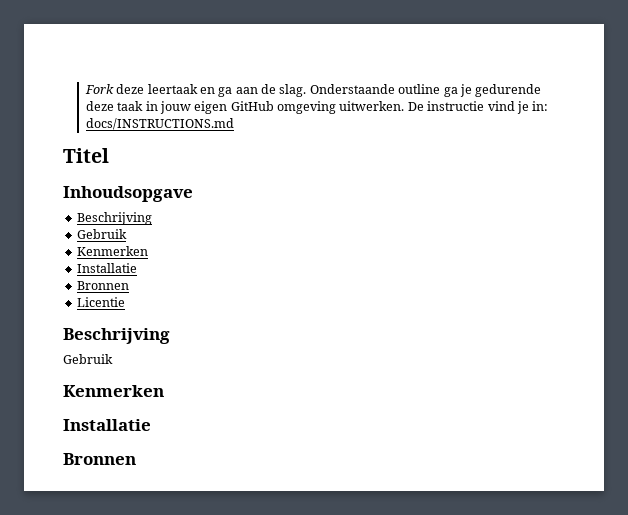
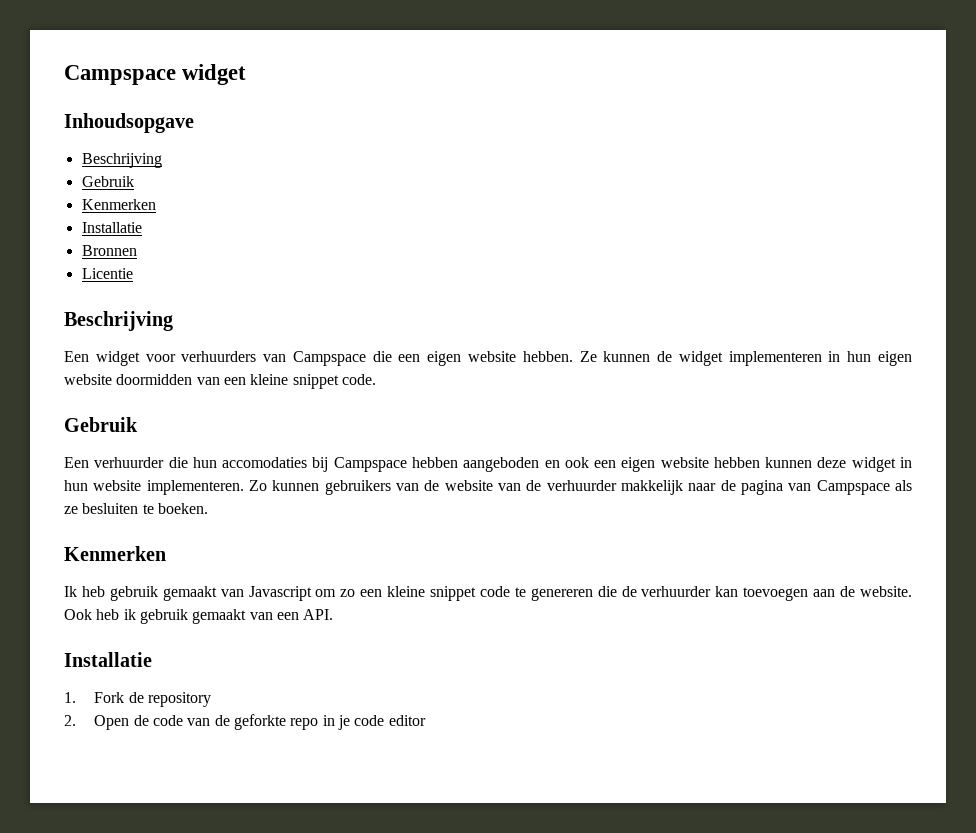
- Fork deze leertaak en ga aan de slag. Onderstaande outline ga je gedurende deze taak in jouw eigen GitHub omgeving uitwerken. De instructie vind je in: docs/INSTRUCTIONS.md
- Titel
+ Campspace widget
  Licentie
  Beschrijving
+ Een widget voor verhuurders van Campspace die een eigen website hebben. Ze kunnen de widget implementeren in hun eigen website doormidden van een kleine snippet code.
  Gebruik
+ Een verhuurder die hun accomodaties bij Campspace hebben aangeboden en ook een eigen website hebben kunnen deze widget in hun website implementeren. Zo kunnen gebruikers van de website van de verhuurder makkelijk naar de pagina van Campspace als ze besluiten te boeken.
  Kenmerken
+ Ik heb gebruik gemaakt van Javascript om zo een kleine snippet code te genereren die de verhuurder kan toevoegen aan de website. Ook heb ik gebruik gemaakt van een API.
  Installatie
- Bronnen
+ 1. Fork de repository
+ 2. Open de code van de geforkte repo in je code editor

